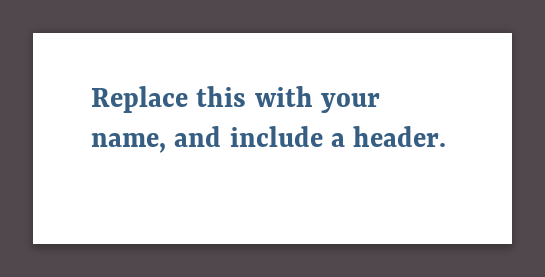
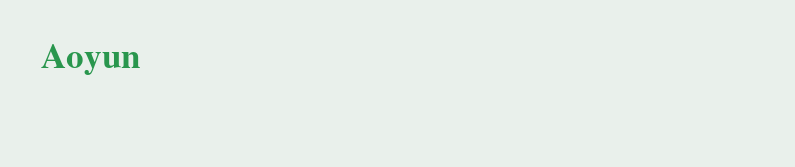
- Replace this with your name, and include a header.
+ Aoyun

